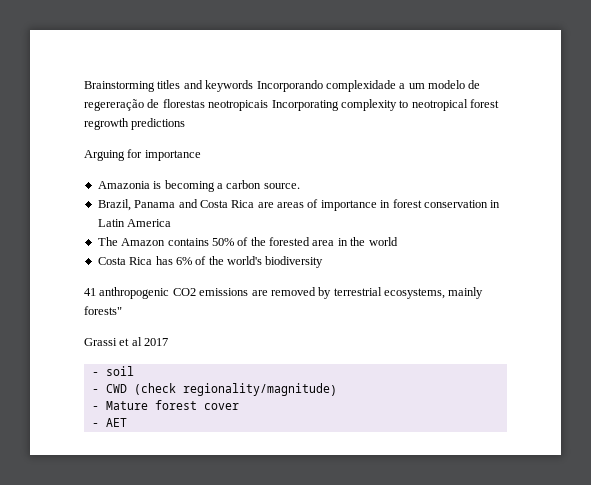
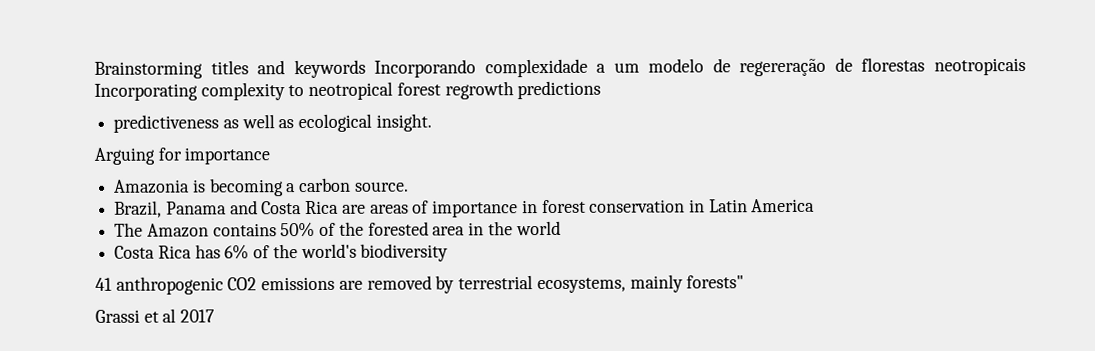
+ predictiveness as well as ecological insight.
- - soil
- - CWD (check regionality/magnitude)
- - Mature forest cover
- - AET

